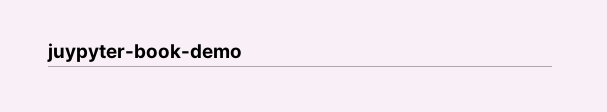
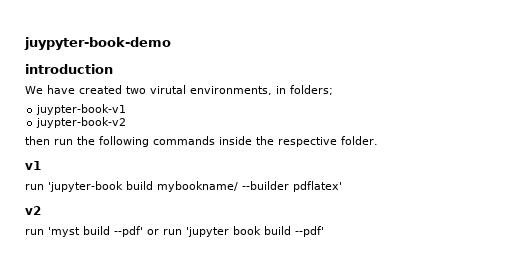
+ introduction
+ We have created two virutal environments, in folders;
+ juypter-book-v1
+ juypter-book-v2
+ then run the following commands inside the respective folder.
+ v1
+ run 'jupyter-book build mybookname/ --builder pdflatex'
+ v2
+ run 'myst build --pdf' or run 'jupyter book build --pdf'

